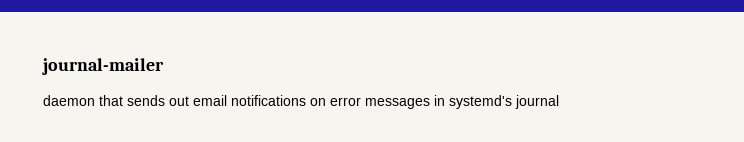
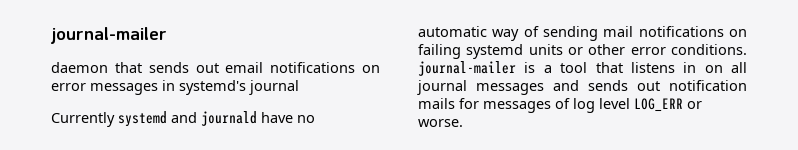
+ Currently systemd and journald have no automatic way of sending mail notifications on failing systemd units or other error conditions. journal-mailer is a tool that listens in on all journal messages and sends out notification mails for messages of log level LOG_ERR or worse.

